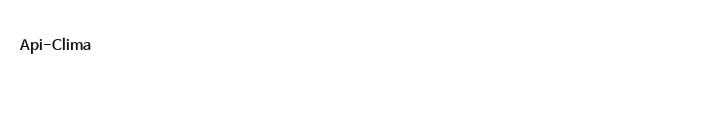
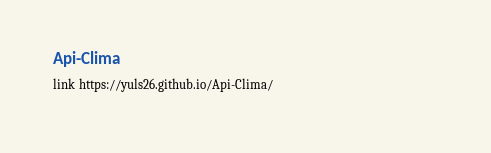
+ link https://yuls26.github.io/Api-Clima/

